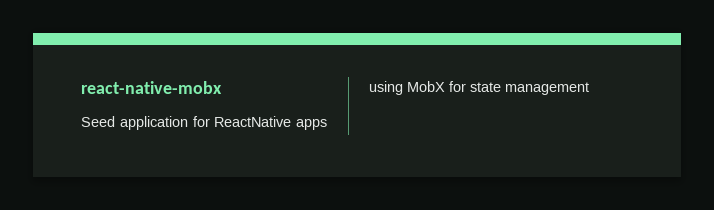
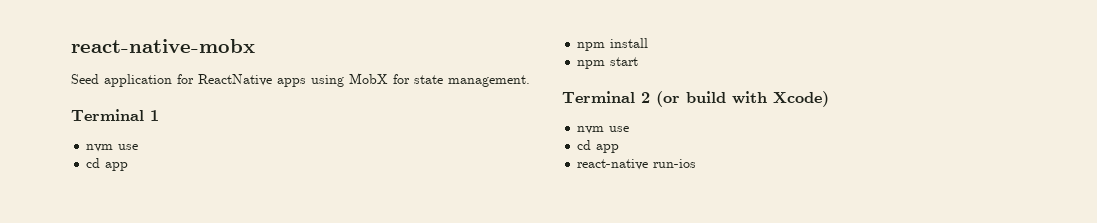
- Seed application for ReactNative apps using MobX for state management
+ Seed application for ReactNative apps using MobX for state management.
+ Terminal 1
+ nvm use
+ cd app
+ npm install
+ npm start
+ Terminal 2 (or build with Xcode)
+ nvm use
+ cd app
+ react-native run-ios

